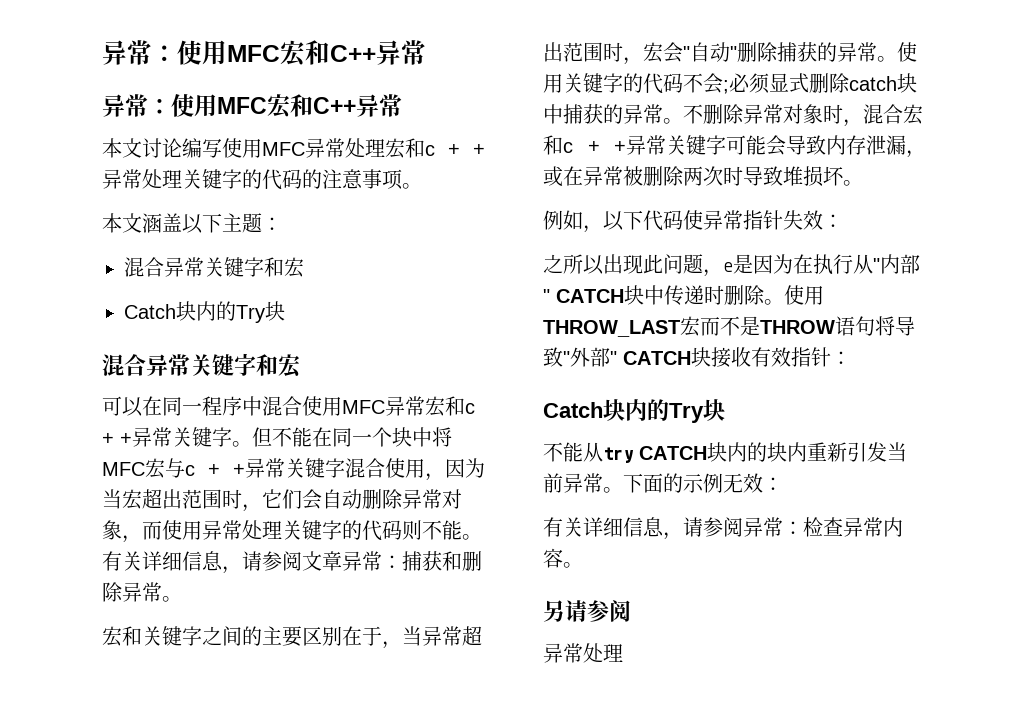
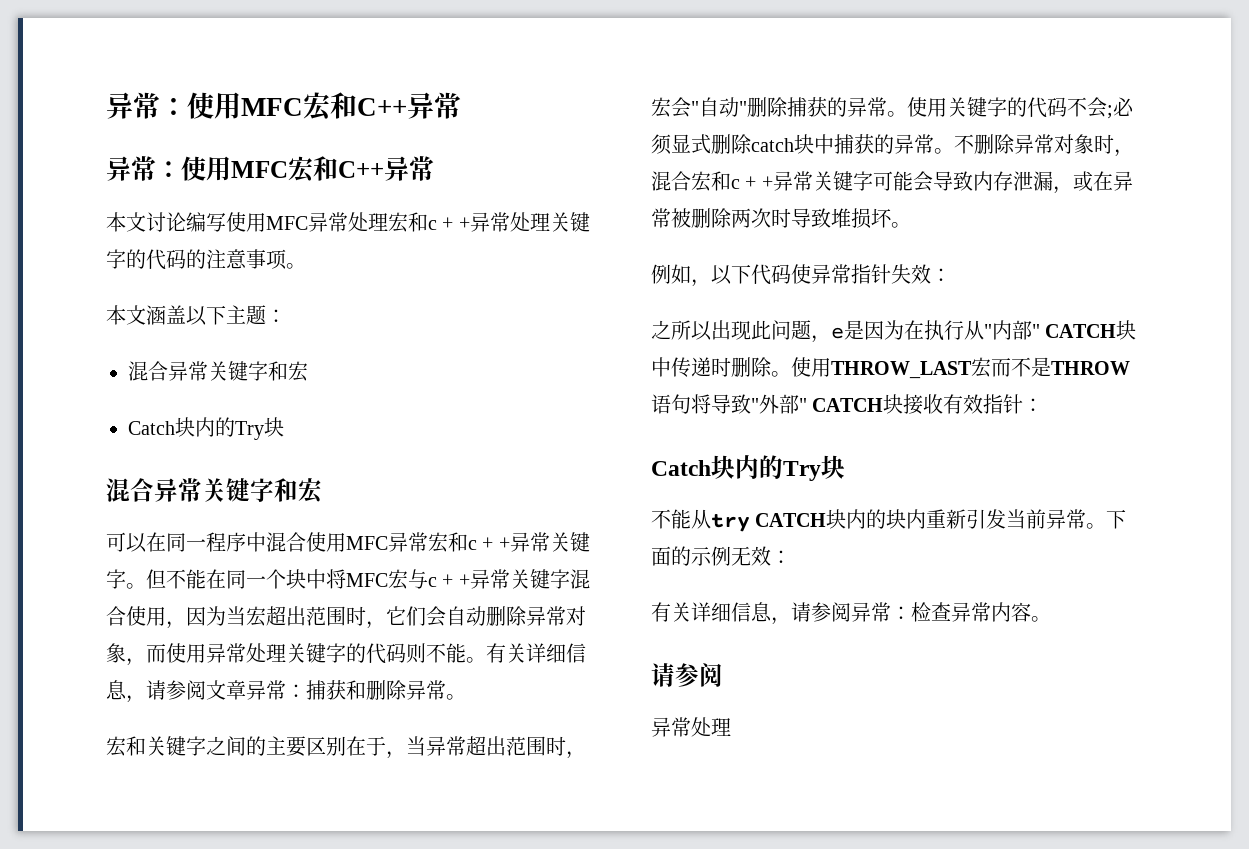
  有关详细信息，请参阅异常：检查异常内容。
- 另请参阅
+ 请参阅

